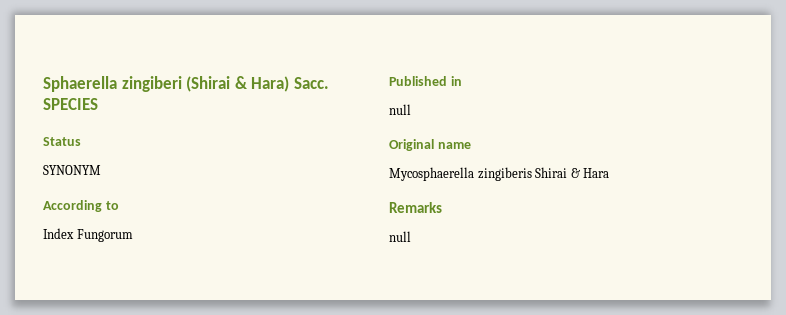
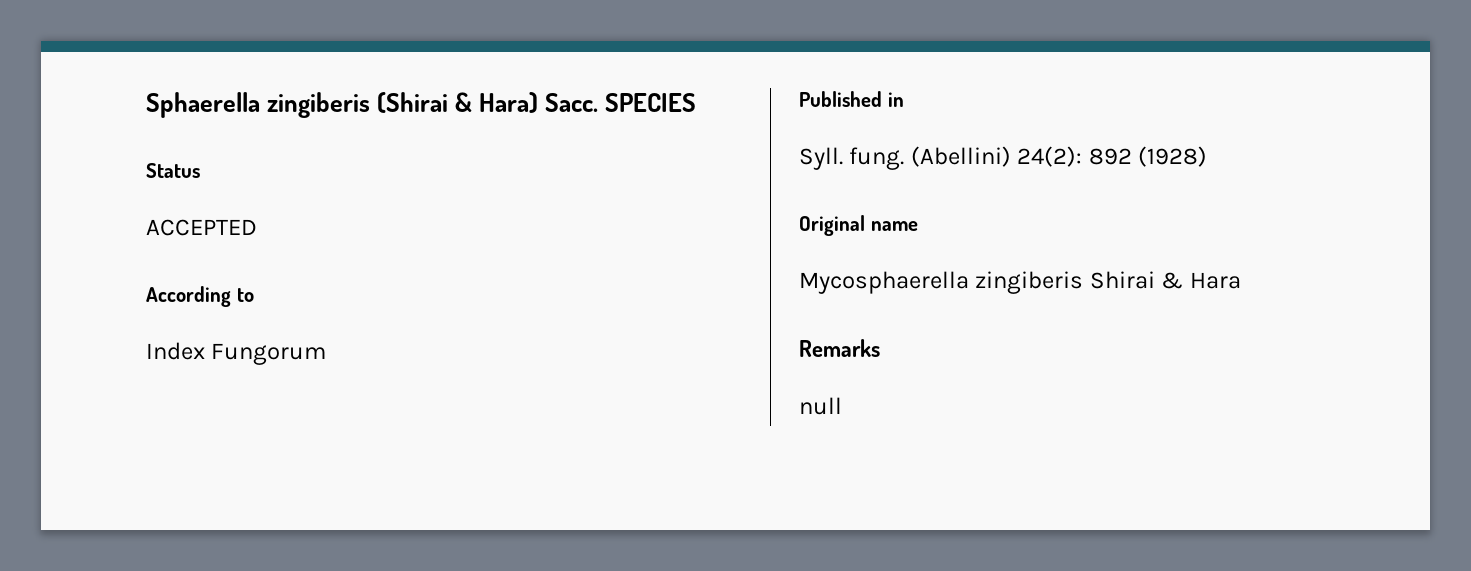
- Sphaerella zingiberi (Shirai & Hara) Sacc.
+ Sphaerella zingiberis (Shirai & Hara) Sacc.
- SYNONYM
+ ACCEPTED
  Published in
- null
+ Syll. fung. (Abellini) 24(2): 892 (1928)

